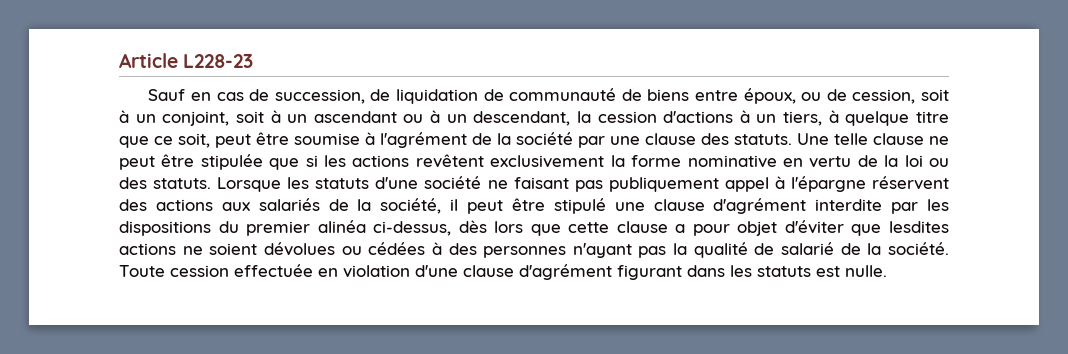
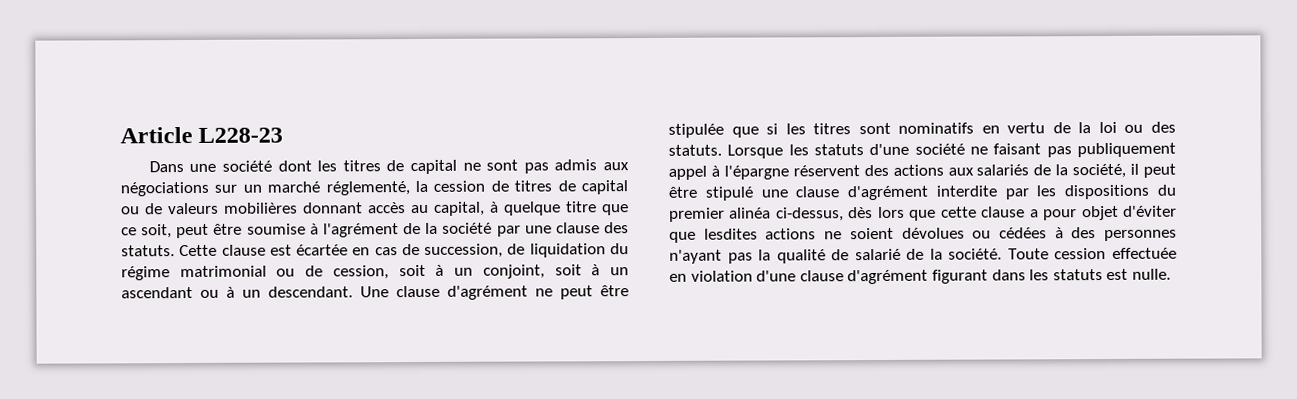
- Sauf en cas de succession, de liquidation de communauté de biens entre époux, ou de cession, soit à un conjoint, soit à un ascendant ou à un descendant, la cession d'actions à un tiers, à quelque titre que ce soit, peut être soumise à l'agrément de la société par une clause des statuts.
+ Dans une société dont les titres de capital ne sont pas admis aux négociations sur un marché réglementé, la cession de titres de capital ou de valeurs mobilières donnant accès au capital, à quelque titre que ce soit, peut être soumise à l'agrément de la société par une clause des statuts.
- Une telle clause ne peut être stipulée que si les actions revêtent exclusivement la forme nominative en vertu de la loi ou des statuts.
+ Cette clause est écartée en cas de succession, de liquidation du régime matrimonial ou de cession, soit à un conjoint, soit à un ascendant ou à un descendant. Une clause d'agrément ne peut être stipulée que si les titres sont nominatifs en vertu de la loi ou des statuts.

